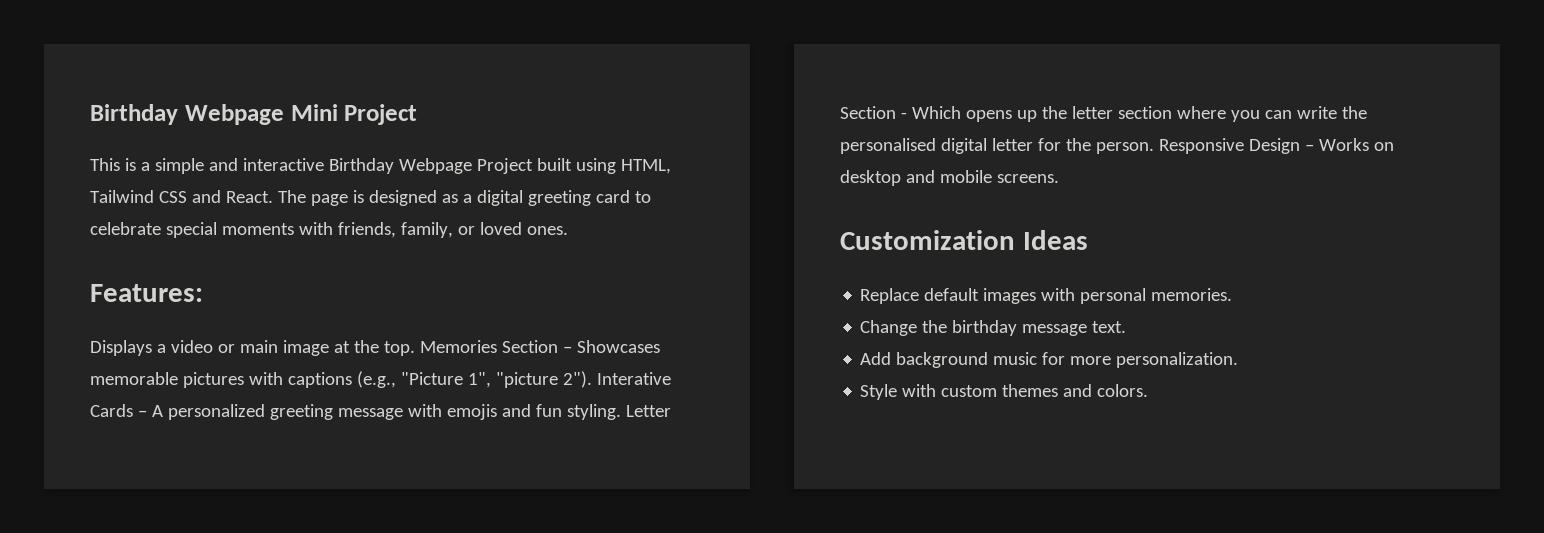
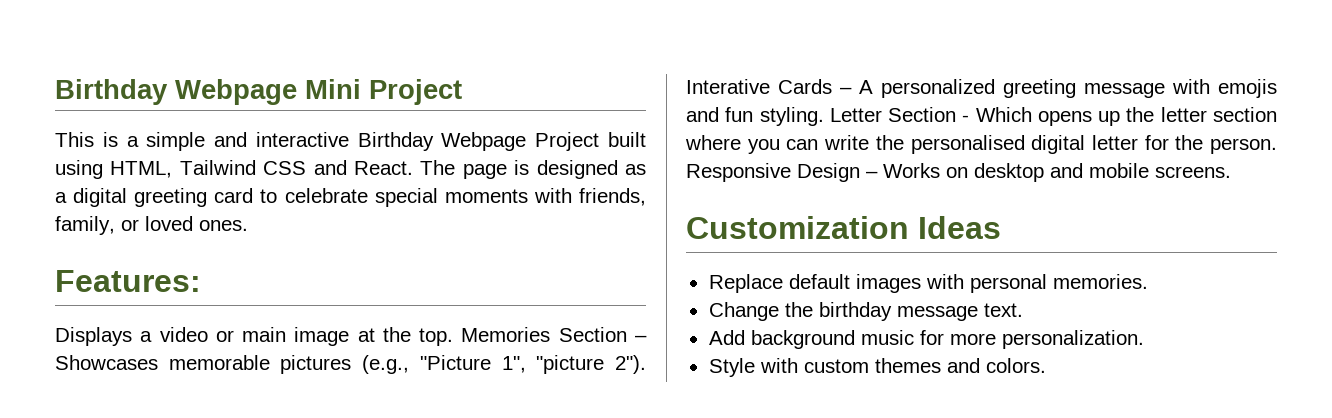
- Memories Section – Showcases memorable pictures with captions (e.g., "Picture 1", "picture 2").
+ Memories Section – Showcases memorable pictures (e.g., "Picture 1", "picture 2").

